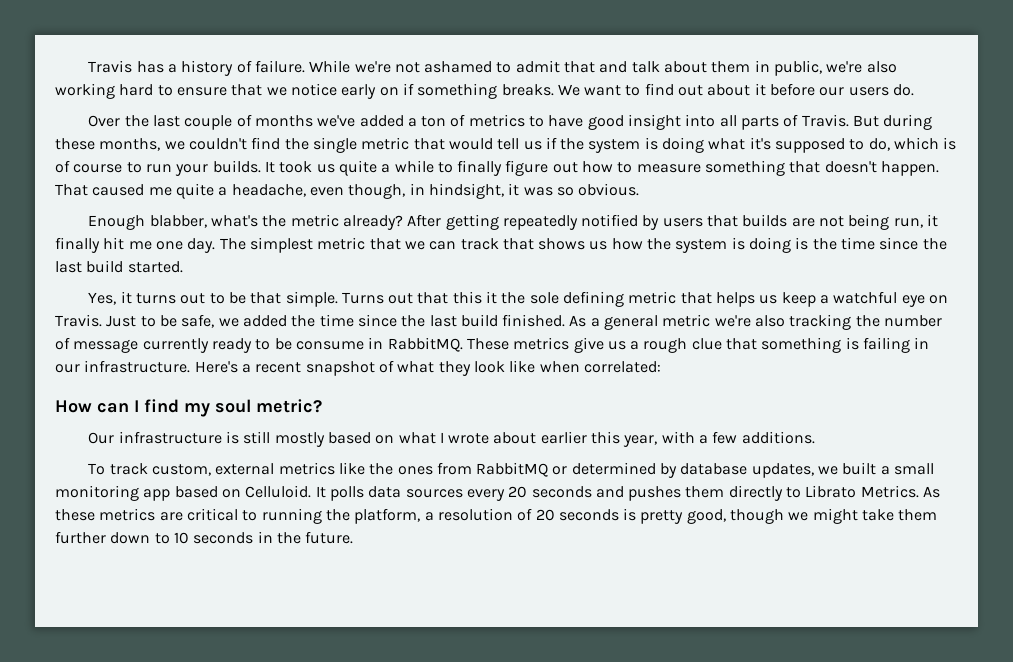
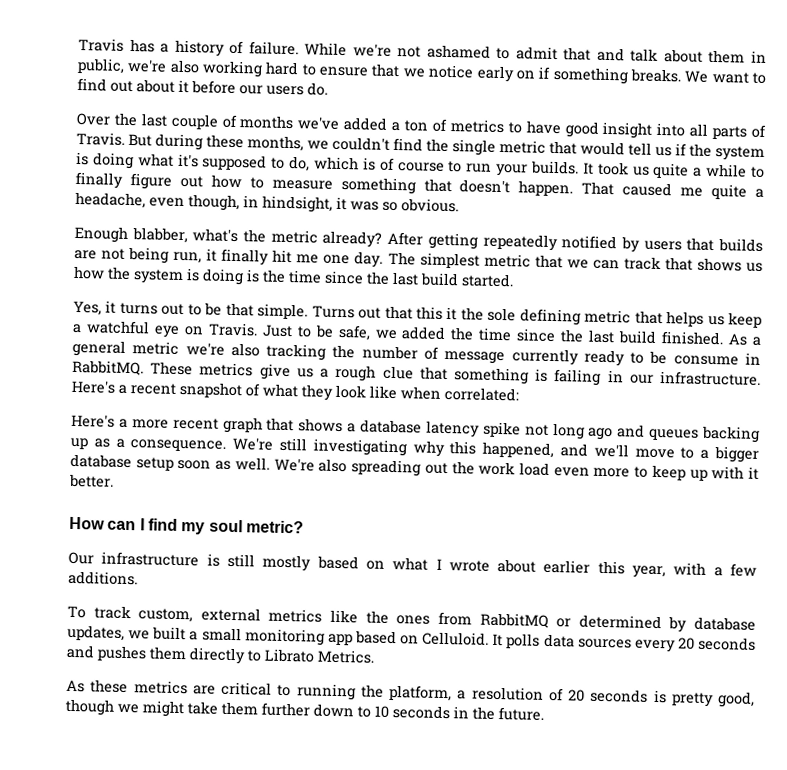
+ Here's a more recent graph that shows a database latency spike not long ago and queues backing up as a consequence. We're still investigating why this happened, and we'll move to a bigger database setup soon as well. We're also spreading out the work load even more to keep up with it better.
- It polls data sources every 20 seconds and pushes them directly to Librato Metrics. As these metrics are critical to running the platform, a resolution of 20 seconds is pretty good, though we might take them further down to 10 seconds in the future.
+ It polls data sources every 20 seconds and pushes them directly to Librato Metrics.
+ As these metrics are critical to running the platform, a resolution of 20 seconds is pretty good, though we might take them further down to 10 seconds in the future.

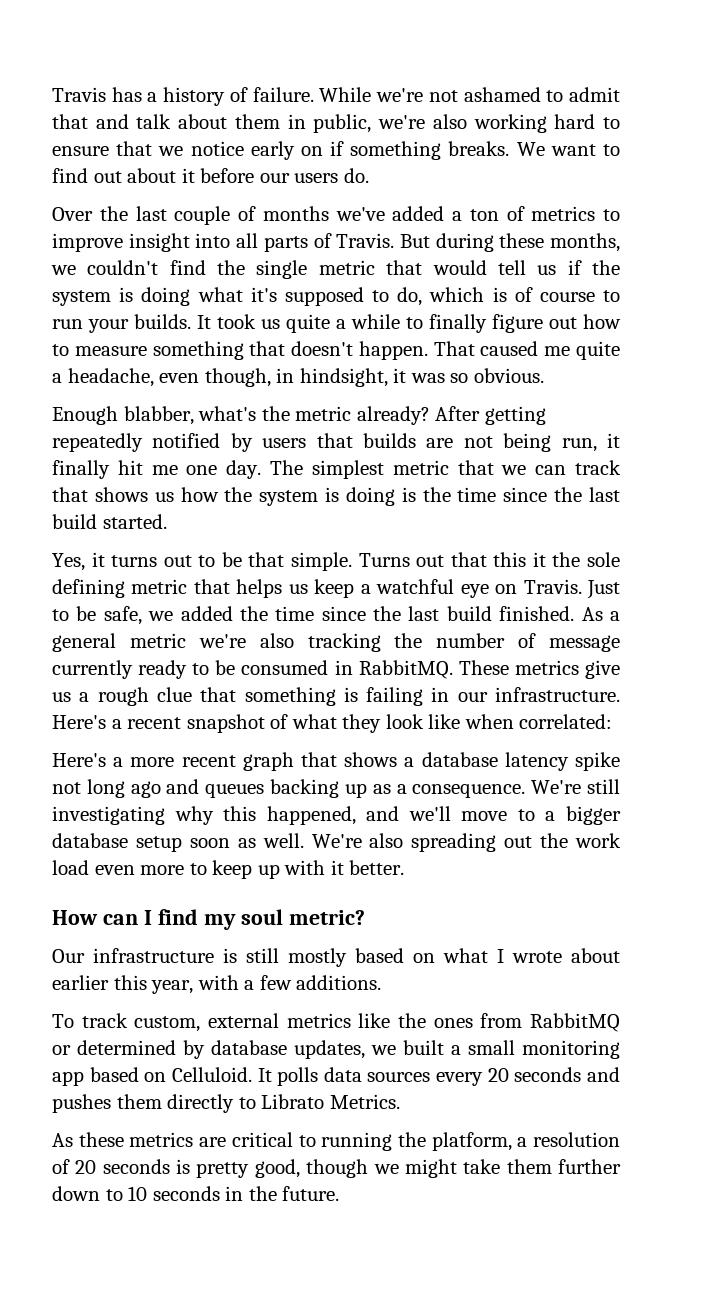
- Over the last couple of months we've added a ton of metrics to have good insight into all parts of Travis.
+ Over the last couple of months we've added a ton of metrics to improve insight into all parts of Travis.
- As a general metric we're also tracking the number of message currently ready to be consume in RabbitMQ.
+ As a general metric we're also tracking the number of message currently ready to be consumed in RabbitMQ.

